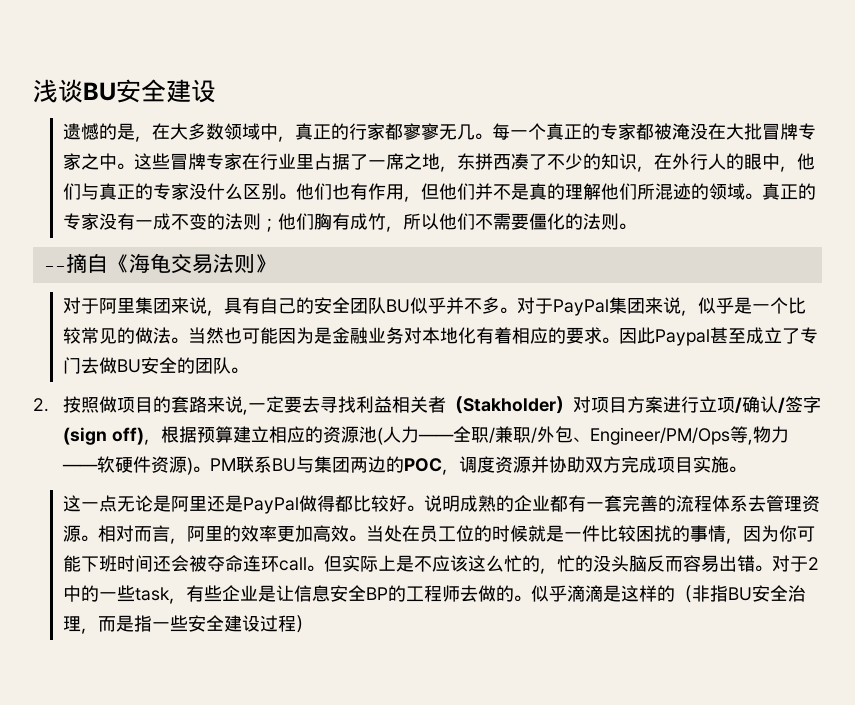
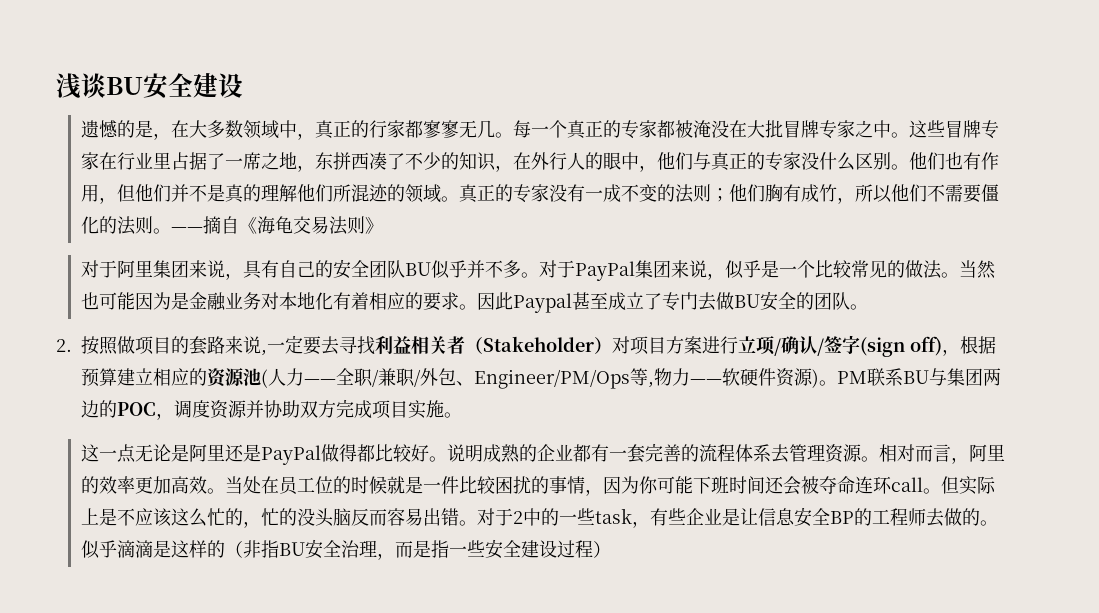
- 真正的专家没有一成不变的法则；他们胸有成竹，所以他们不需要僵化的法则。
- ——摘自《海龟交易法则》
+ 真正的专家没有一成不变的法则；他们胸有成竹，所以他们不需要僵化的法则。——摘自《海龟交易法则》
- 2.按照做项目的套路来说,一定要去寻找利益相关者（Stakholder）对项目方案进行立项/确认/签字(sign off)，根据预算建立相应的资源池(人力——全职/兼职/外包、Engineer/PM/Ops等,物力——软硬件资源)。
+ 2.按照做项目的套路来说,一定要去寻找利益相关者（Stakeholder）对项目方案进行立项/确认/签字(sign off)，根据预算建立相应的资源池(人力——全职/兼职/外包、Engineer/PM/Ops等,物力——软硬件资源)。

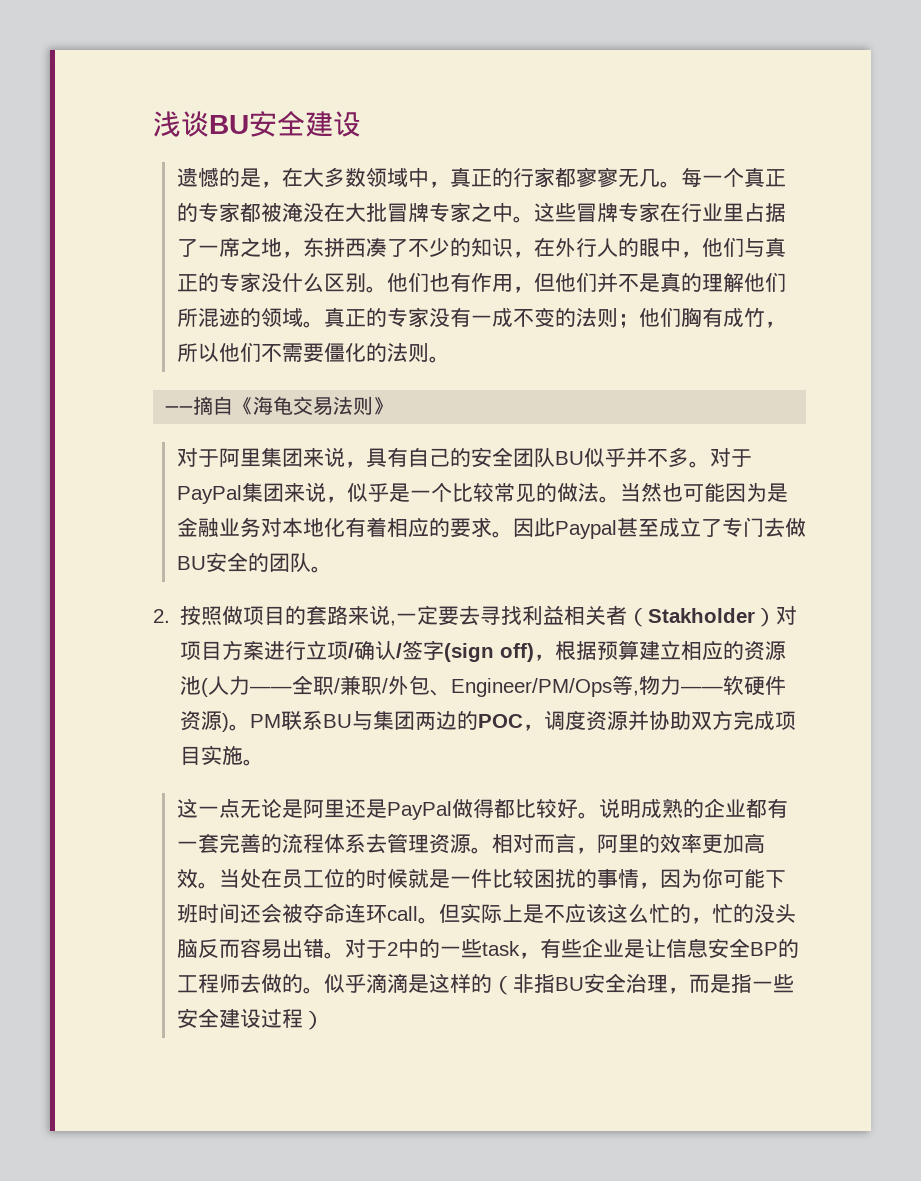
- 真正的专家没有一成不变的法则；他们胸有成竹，所以他们不需要僵化的法则。——摘自《海龟交易法则》
+ 真正的专家没有一成不变的法则；他们胸有成竹，所以他们不需要僵化的法则。
+ ——摘自《海龟交易法则》
- 2.按照做项目的套路来说,一定要去寻找利益相关者（Stakeholder）对项目方案进行立项/确认/签字(sign off)，根据预算建立相应的资源池(人力——全职/兼职/外包、Engineer/PM/Ops等,物力——软硬件资源)。
+ 2.按照做项目的套路来说,一定要去寻找利益相关者（Stakholder）对项目方案进行立项/确认/签字(sign off)，根据预算建立相应的资源池(人力——全职/兼职/外包、Engineer/PM/Ops等,物力——软硬件资源)。

